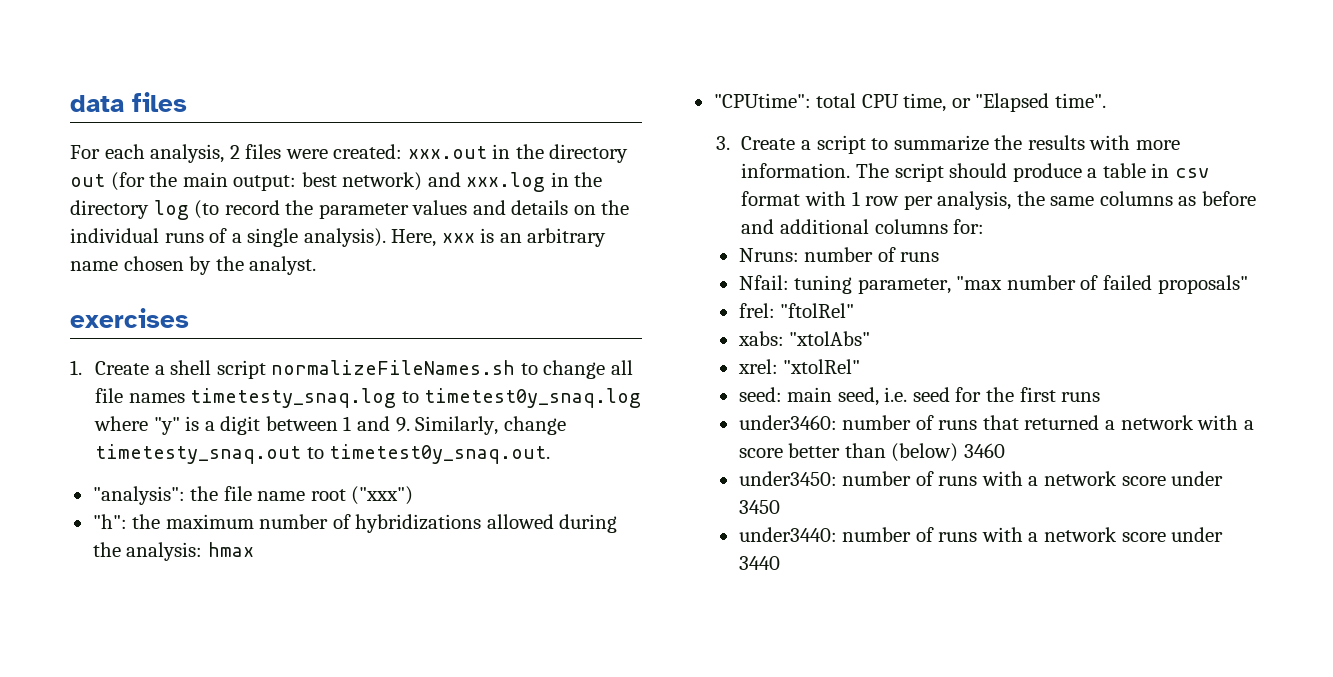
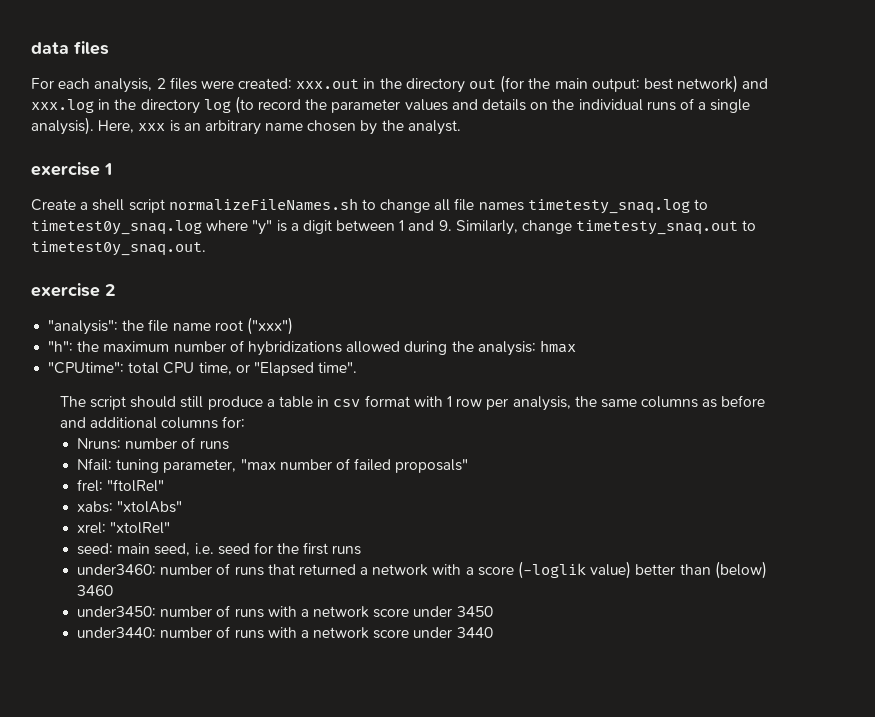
- exercises
- 1. Create a shell script normalizeFileNames.sh to change all file names timetesty_snaq.log to timetest0y_snaq.log where "y" is a digit between 1 and 9. Similarly, change timetesty_snaq.out to timetest0y_snaq.out.
+ exercise 1
+ Create a shell script normalizeFileNames.sh to change all file names timetesty_snaq.log to timetest0y_snaq.log where "y" is a digit between 1 and 9. Similarly, change timetesty_snaq.out to timetest0y_snaq.out.
+ exercise 2
- 3. Create a script to summarize the results with more information. The script should produce a table in csv format with 1 row per analysis, the same columns as before and additional columns for:
+ The script should still produce a table in csv format with 1 row per analysis, the same columns as before and additional columns for:
- under3460: number of runs that returned a network with a score better than (below) 3460
+ under3460: number of runs that returned a network with a score (-loglik value) better than (below) 3460

